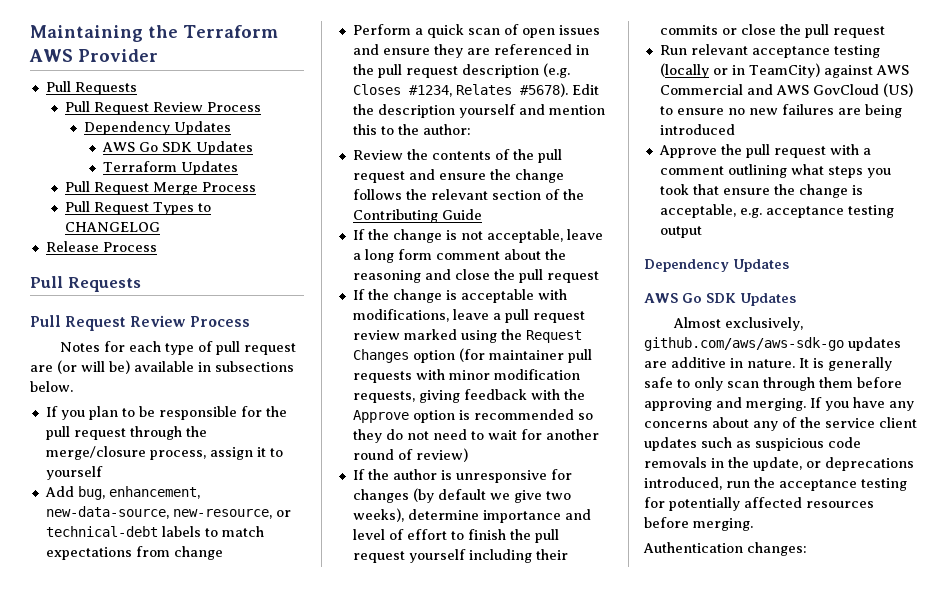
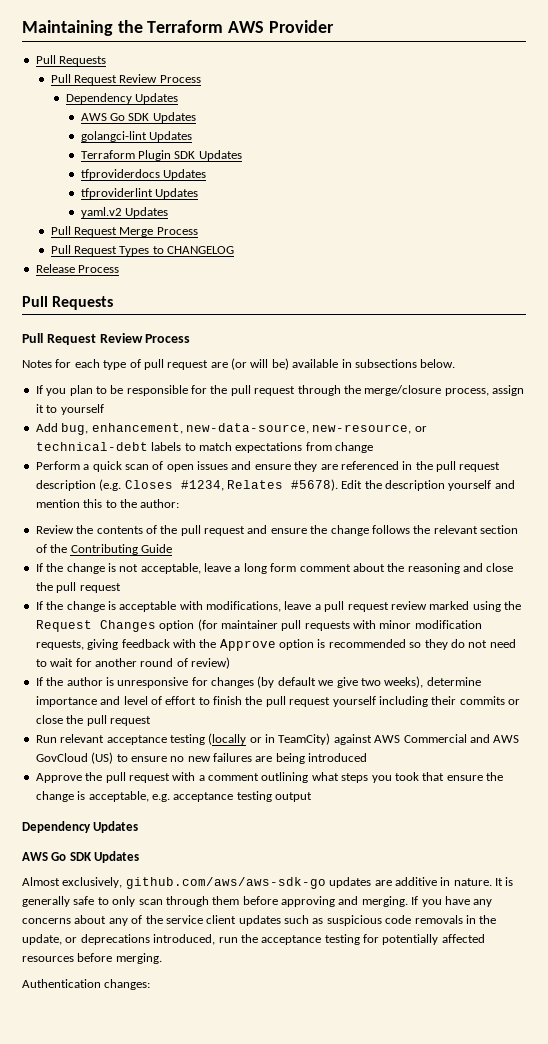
- Terraform Updates
+ golangci-lint Updates
+ Terraform Plugin SDK Updates
+ tfproviderdocs Updates
+ tfproviderlint Updates
+ yaml.v2 Updates

